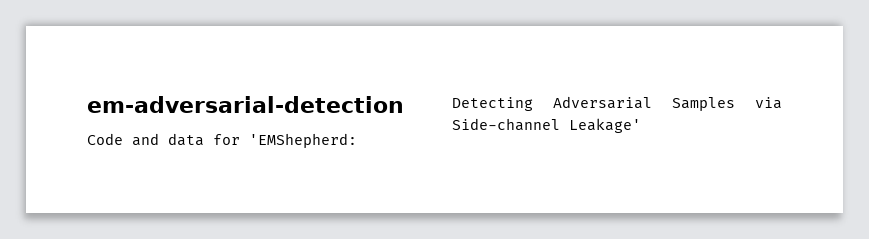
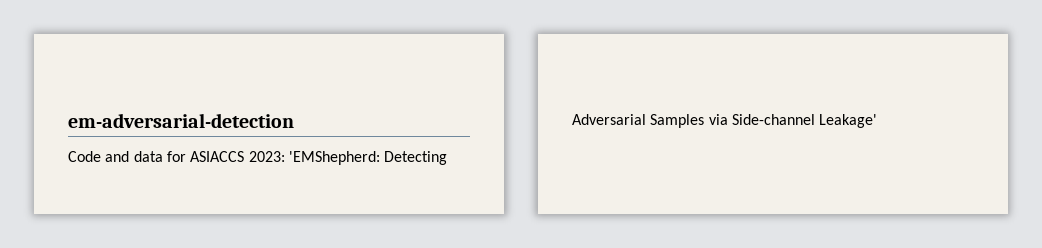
- Code and data for 'EMShepherd: Detecting Adversarial Samples via Side-channel Leakage'
+ Code and data for ASIACCS 2023: 'EMShepherd: Detecting Adversarial Samples via Side-channel Leakage'

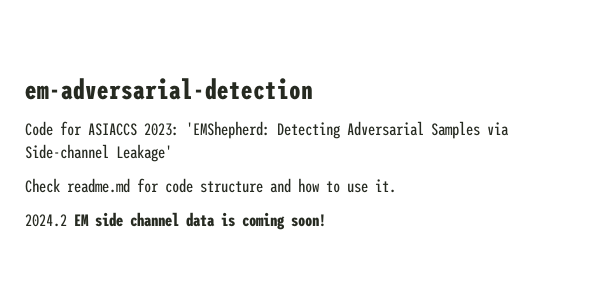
- Code and data for ASIACCS 2023: 'EMShepherd: Detecting Adversarial Samples via Side-channel Leakage'
+ Code for ASIACCS 2023: 'EMShepherd: Detecting Adversarial Samples via Side-channel Leakage'
+ Check readme.md for code structure and how to use it.
+ 2024.2 EM side channel data is coming soon!

